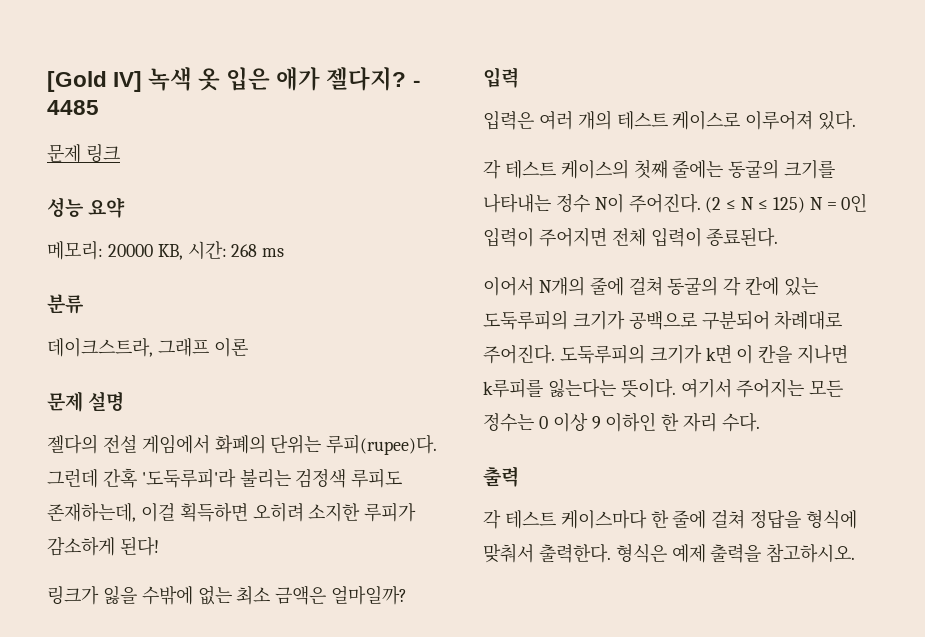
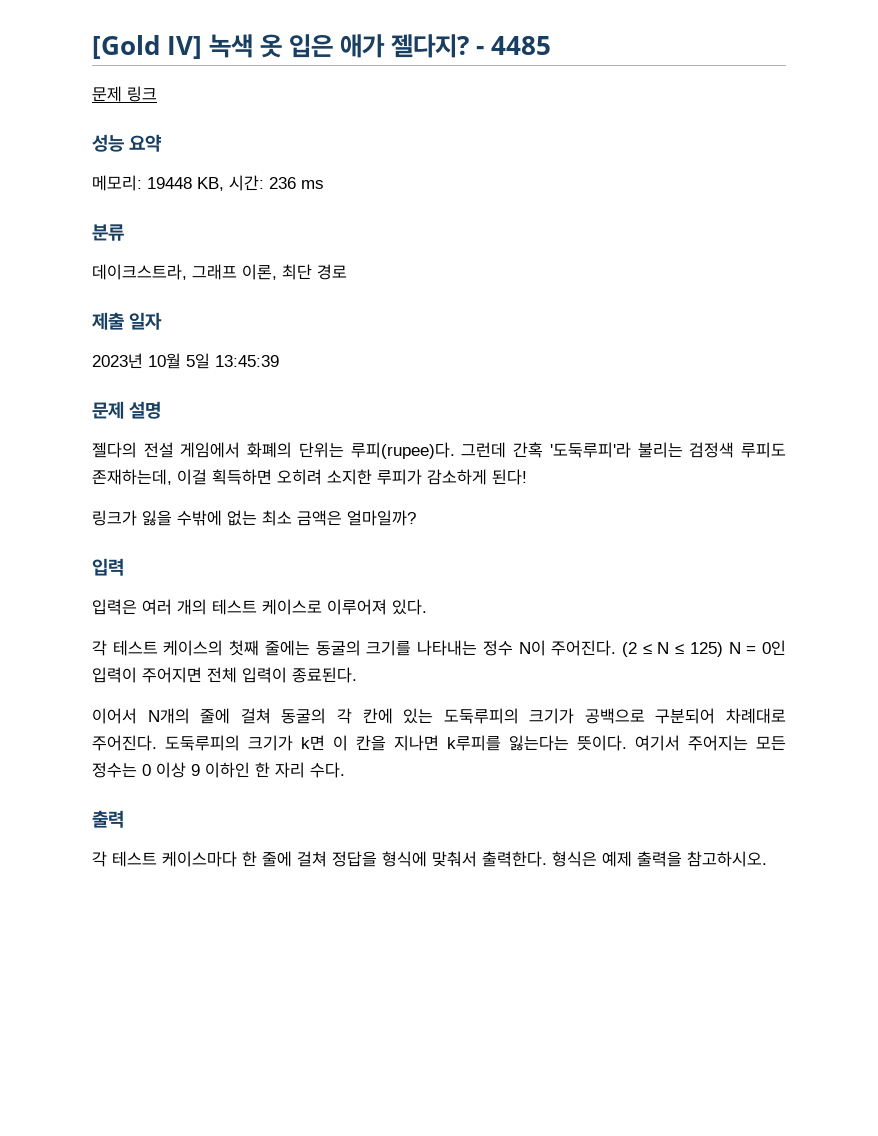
- 메모리: 20000 KB, 시간: 268 ms
+ 메모리: 19448 KB, 시간: 236 ms
- 데이크스트라, 그래프 이론
+ 데이크스트라, 그래프 이론, 최단 경로
+ 제출 일자
+ 2023년 10월 5일 13:45:39

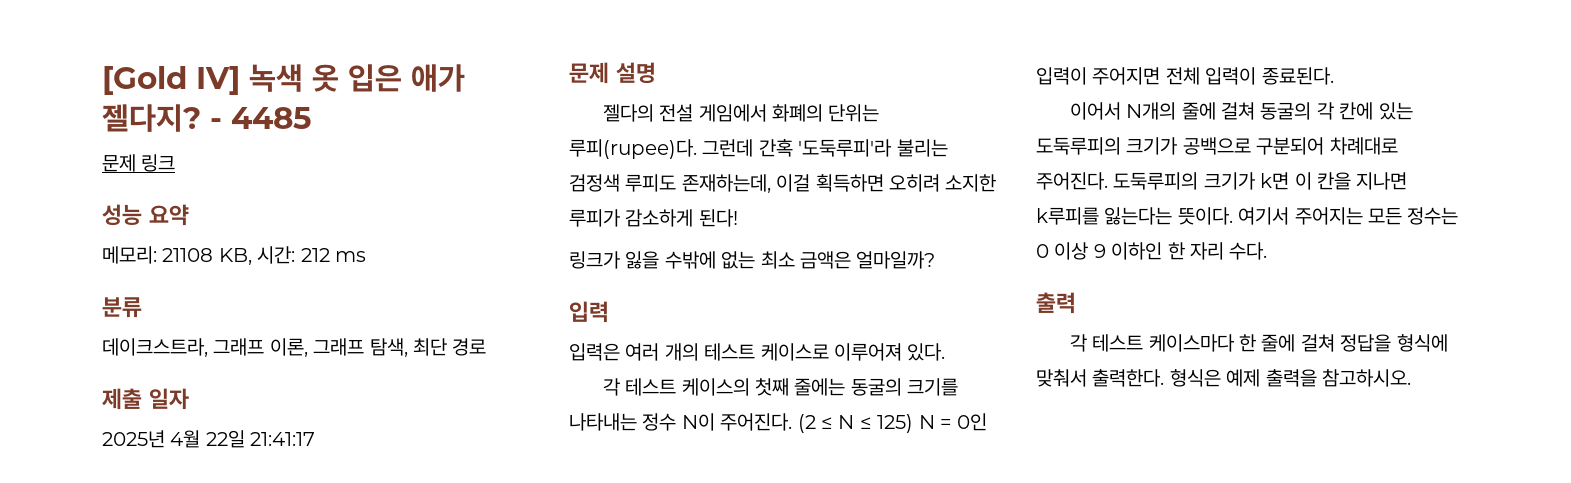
- 메모리: 19448 KB, 시간: 236 ms
+ 메모리: 21108 KB, 시간: 212 ms
- 데이크스트라, 그래프 이론, 최단 경로
+ 데이크스트라, 그래프 이론, 그래프 탐색, 최단 경로
- 2023년 10월 5일 13:45:39
+ 2025년 4월 22일 21:41:17

